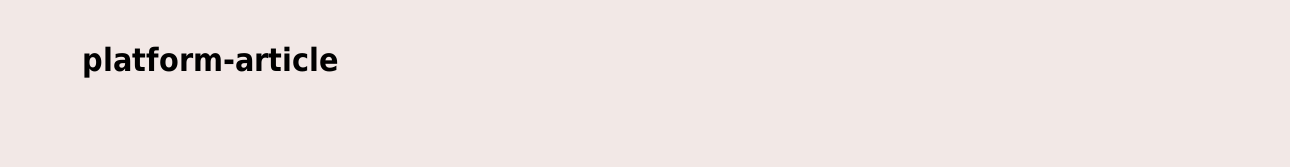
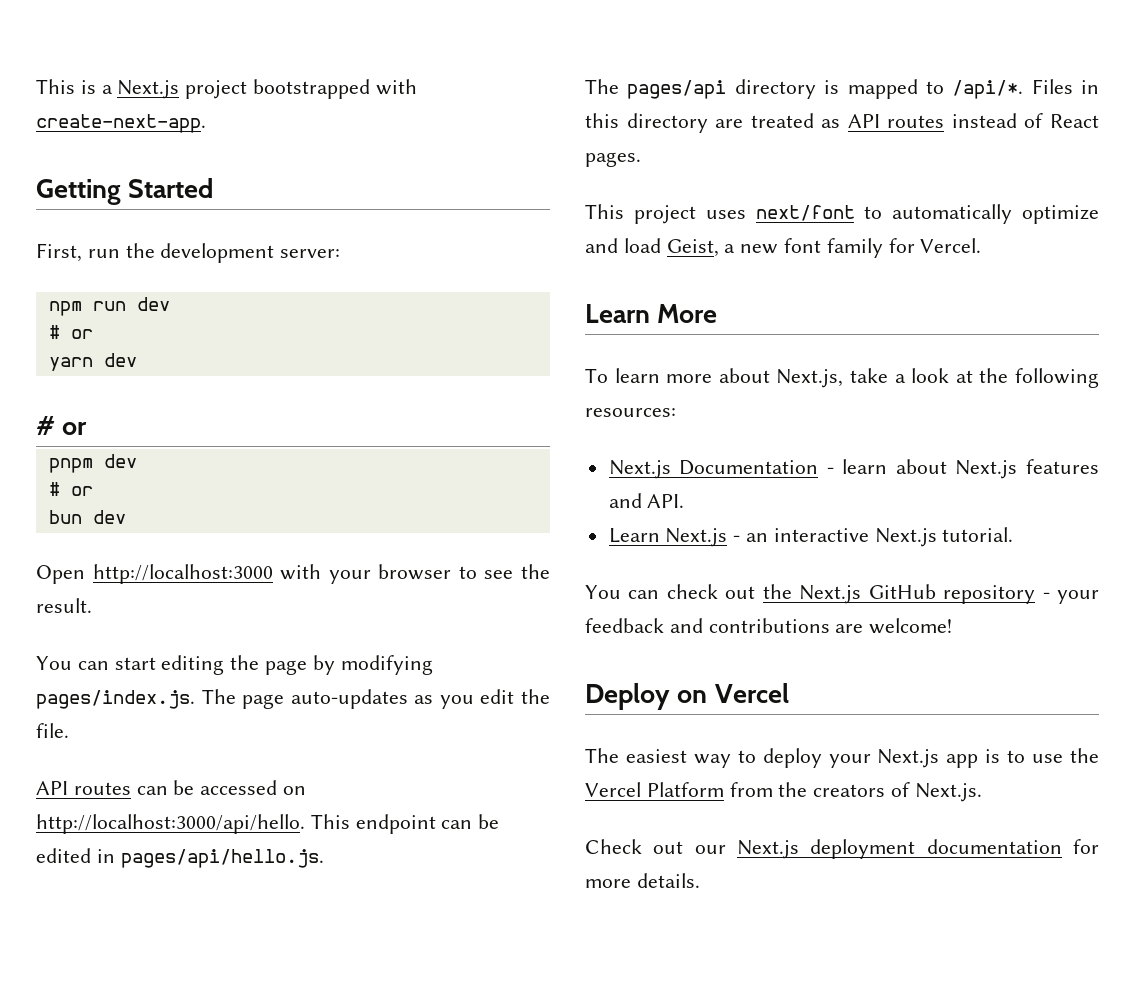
- platform-article
+ This is a Next.js project bootstrapped with create-next-app.
+ Getting Started
+ First, run the development server:
+ npm run dev
+ # or
+ yarn dev
+ # or
+ pnpm dev
+ # or
+ bun dev
+ Open http://localhost:3000 with your browser to see the result.
+ You can start editing the page by modifying pages/index.js. The page auto-updates as you edit the file.
+ API routes can be accessed on http://localhost:3000/api/hello. This endpoint can be edited in pages/api/hello.js.
+ The pages/api directory is mapped to /api/*. Files in this directory are treated as API routes instead of React pages.
+ This project uses next/font to automatically optimize and load Geist, a new font family for Vercel.
+ Learn More
+ To learn more about Next.js, take a look at the following resources:
+ Next.js Documentation - learn about Next.js features and API.
+ Learn Next.js - an interactive Next.js tutorial.
+ You can check out the Next.js GitHub repository - your feedback and contributions are welcome!
+ Deploy on Vercel
+ The easiest way to deploy your Next.js app is to use the Vercel Platform from the creators of Next.js.
+ Check out our Next.js deployment documentation for more details.

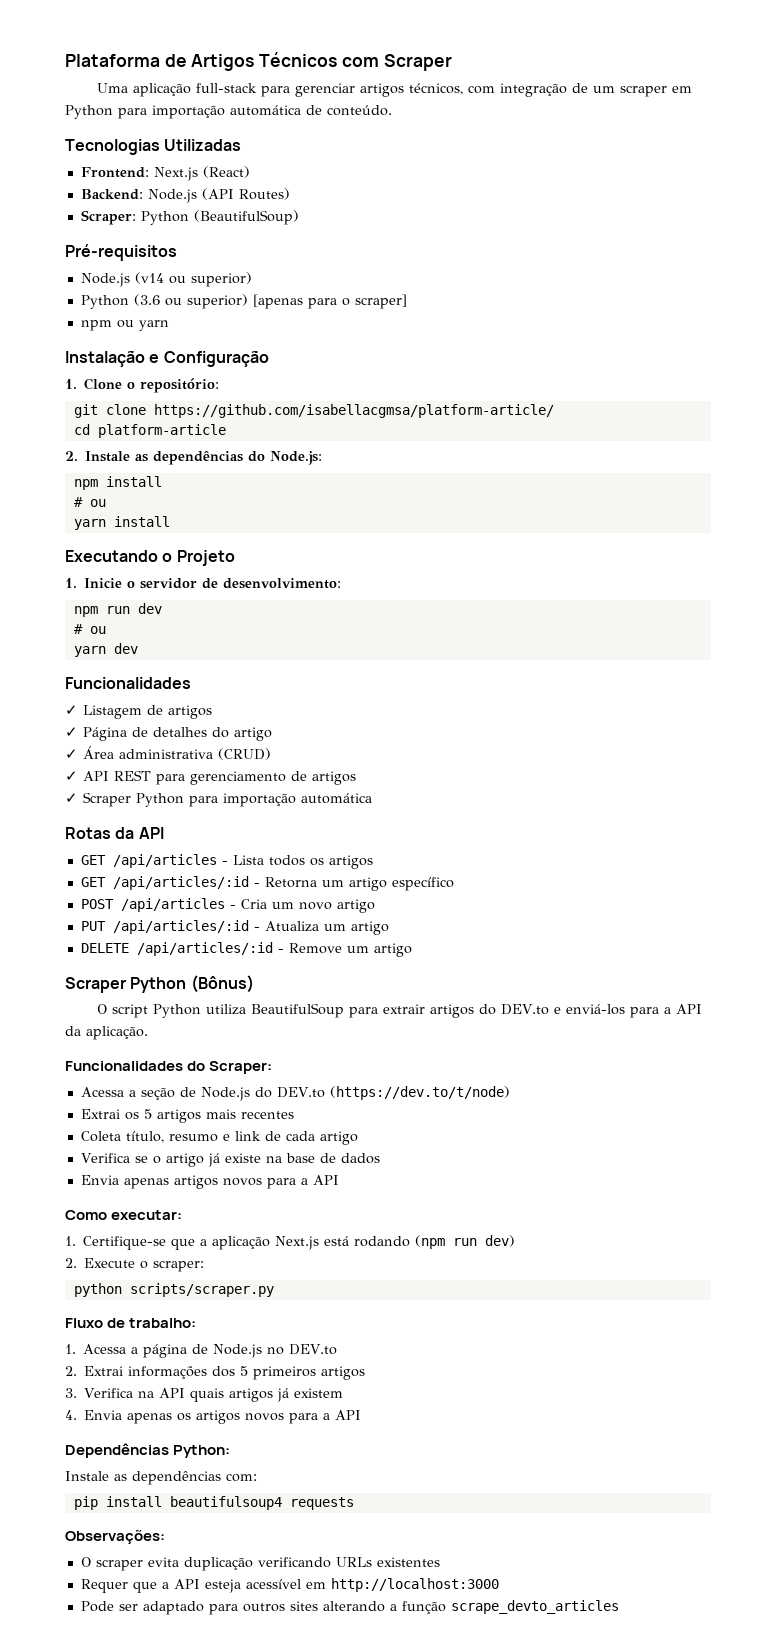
- This is a Next.js project bootstrapped with create-next-app.
- Getting Started
- First, run the development server:
+ Plataforma de Artigos Técnicos com Scraper
+ Uma aplicação full-stack para gerenciar artigos técnicos, com integração de um scraper em Python para importação automática de conteúdo.
+ Tecnologias Utilizadas
+ Frontend: Next.js (React)
+ Backend: Node.js (API Routes)
+ Scraper: Python (BeautifulSoup)
+ Pré-requisitos
+ Node.js (v14 ou superior)
+ Python (3.6 ou superior) [apenas para o scraper]
+ npm ou yarn
+ Instalação e Configuração
+ 1. Clone o repositório:
+ git clone https://github.com/isabellacgmsa/platform-article/
+ cd platform-article
+ 2. Instale as dependências do Node.js:
+ npm install
+ # ou
+ yarn install
+ Executando o Projeto
+ 1. Inicie o servidor de desenvolvimento:
  npm run dev
- # or
+ # ou
  yarn dev
- # or
- pnpm dev
- # or
- bun dev
- Open http://localhost:3000 with your browser to see the result.
- You can start editing the page by modifying pages/index.js. The page auto-updates as you edit the file.
- API routes can be accessed on http://localhost:3000/api/hello. This endpoint can be edited in pages/api/hello.js.
- The pages/api directory is mapped to /api/*. Files in this directory are treated as API routes instead of React pages.
- This project uses next/font to automatically optimize and load Geist, a new font family for Vercel.
- Learn More
- To learn more about Next.js, take a look at the following resources:
- Next.js Documentation - learn about Next.js features and API.
- Learn Next.js - an interactive Next.js tutorial.
- You can check out the Next.js GitHub repository - your feedback and contributions are welcome!
- Deploy on Vercel
- The easiest way to deploy your Next.js app is to use the Vercel Platform from the creators of Next.js.
- Check out our Next.js deployment documentation for more details.
+ Funcionalidades
+ ✓ Listagem de artigos
+ ✓ Página de detalhes do artigo
+ ✓ Área administrativa (CRUD)
+ ✓ API REST para gerenciamento de artigos
+ ✓ Scraper Python para importação automática
+ Rotas da API
+ GET /api/articles - Lista todos os artigos
+ GET /api/articles/:id - Retorna um artigo específico
+ POST /api/articles - Cria um novo artigo
+ PUT /api/articles/:id - Atualiza um artigo
+ DELETE /api/articles/:id - Remove um artigo
+ Scraper Python (Bônus)
+ O script Python utiliza BeautifulSoup para extrair artigos do DEV.to e enviá-los para a API da aplicação.
+ Funcionalidades do Scraper:
+ Acessa a seção de Node.js do DEV.to (https://dev.to/t/node)
+ Extrai os 5 artigos mais recentes
+ Coleta título, resumo e link de cada artigo
+ Verifica se o artigo já existe na base de dados
+ Envia apenas artigos novos para a API
+ Como executar:
+ 1. Certifique-se que a aplicação Next.js está rodando (npm run dev)
+ 2. Execute o scraper:
+ python scripts/scraper.py
+ Fluxo de trabalho:
+ 1. Acessa a página de Node.js no DEV.to
+ 2. Extrai informações dos 5 primeiros artigos
+ 3. Verifica na API quais artigos já existem
+ 4. Envia apenas os artigos novos para a API
+ Dependências Python:
+ Instale as dependências com:
+ pip install beautifulsoup4 requests
+ Observações:
+ O scraper evita duplicação verificando URLs existentes
+ Requer que a API esteja acessível em http://localhost:3000
+ Pode ser adaptado para outros sites alterando a função scrape_devto_articles

